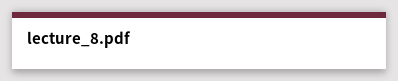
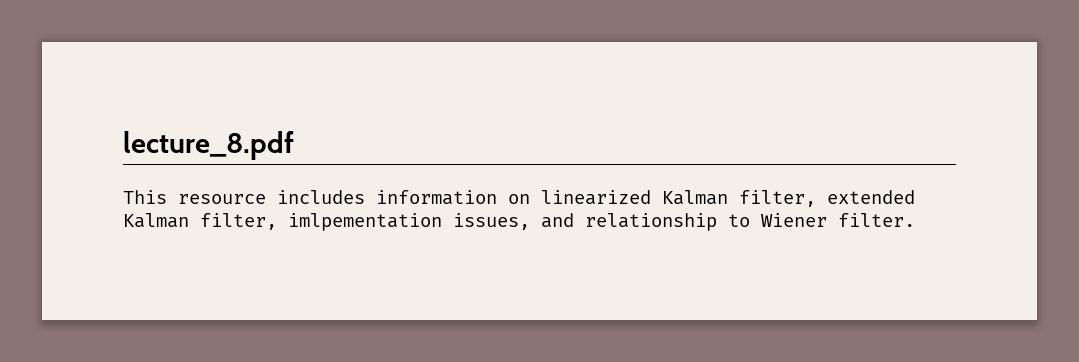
+ This resource includes information on linearized Kalman filter, extended Kalman filter, imlpementation issues, and relationship to Wiener filter.

